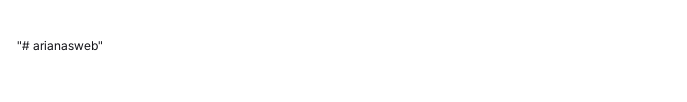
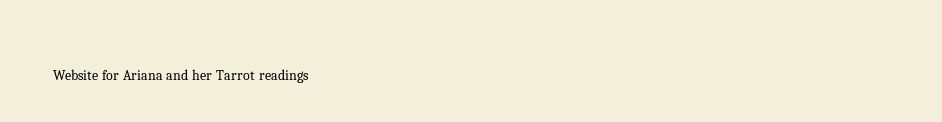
- "# arianasweb"
+ Website for Ariana and her Tarrot readings

